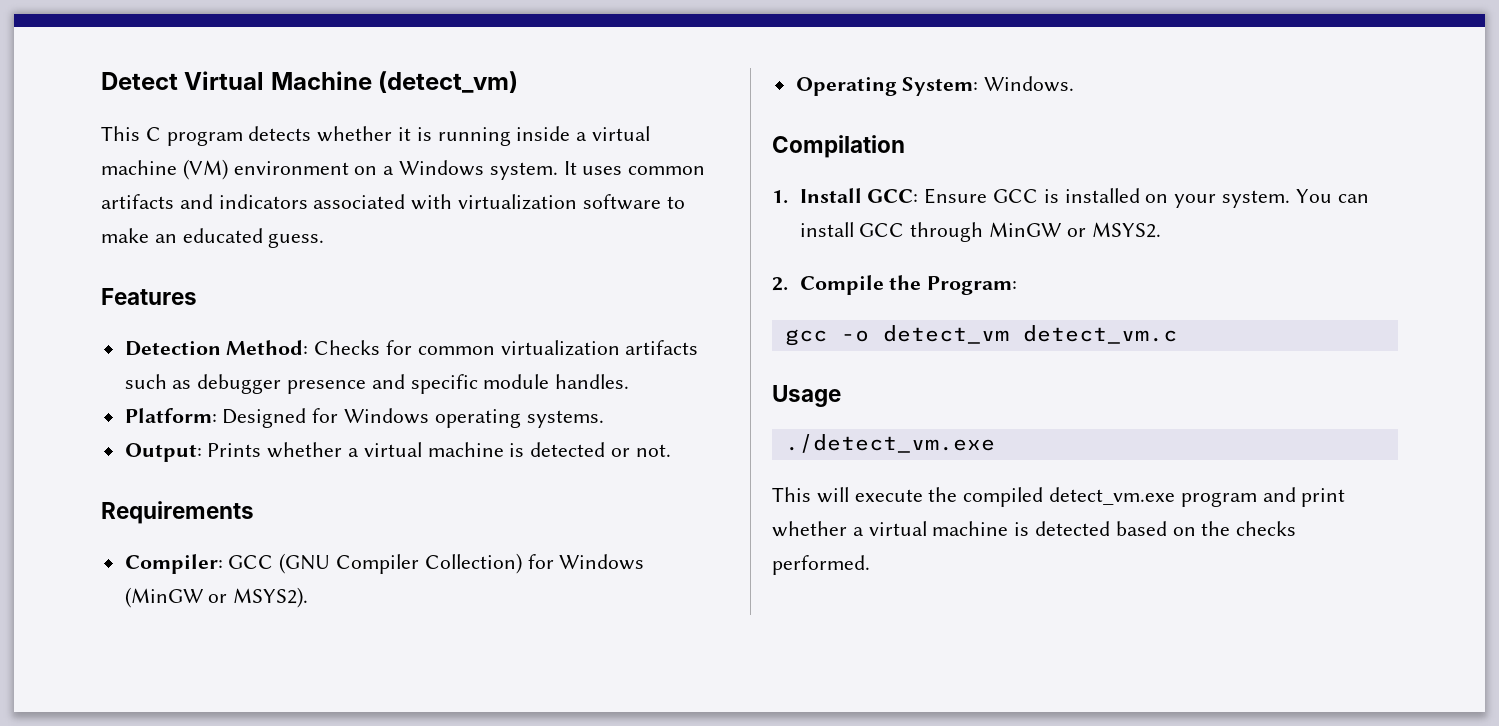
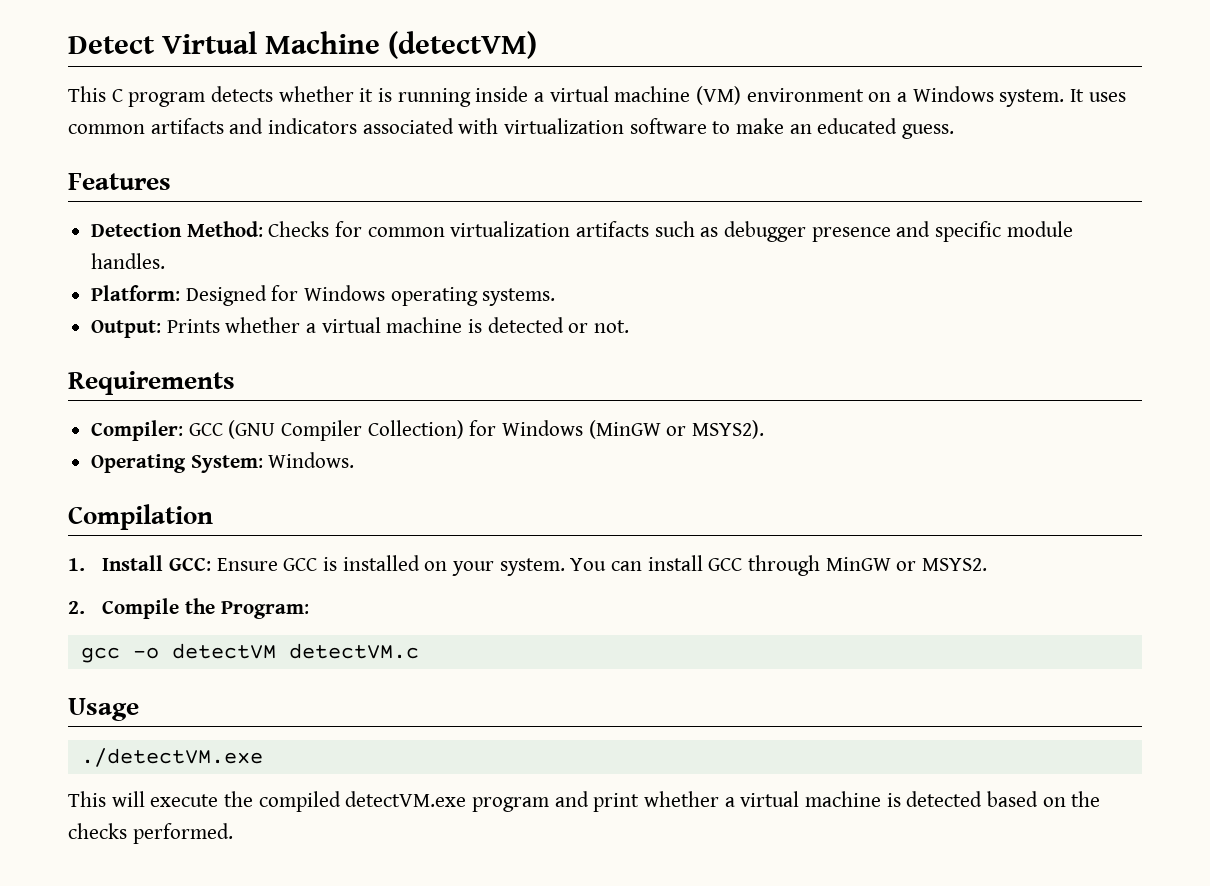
- Detect Virtual Machine (detect_vm)
+ Detect Virtual Machine (detectVM)
- gcc -o detect_vm detect_vm.c
+ gcc -o detectVM detectVM.c
- ./detect_vm.exe
+ ./detectVM.exe
- This will execute the compiled detect_vm.exe program and print whether a virtual machine is detected based on the checks performed.
+ This will execute the compiled detectVM.exe program and print whether a virtual machine is detected based on the checks performed.

